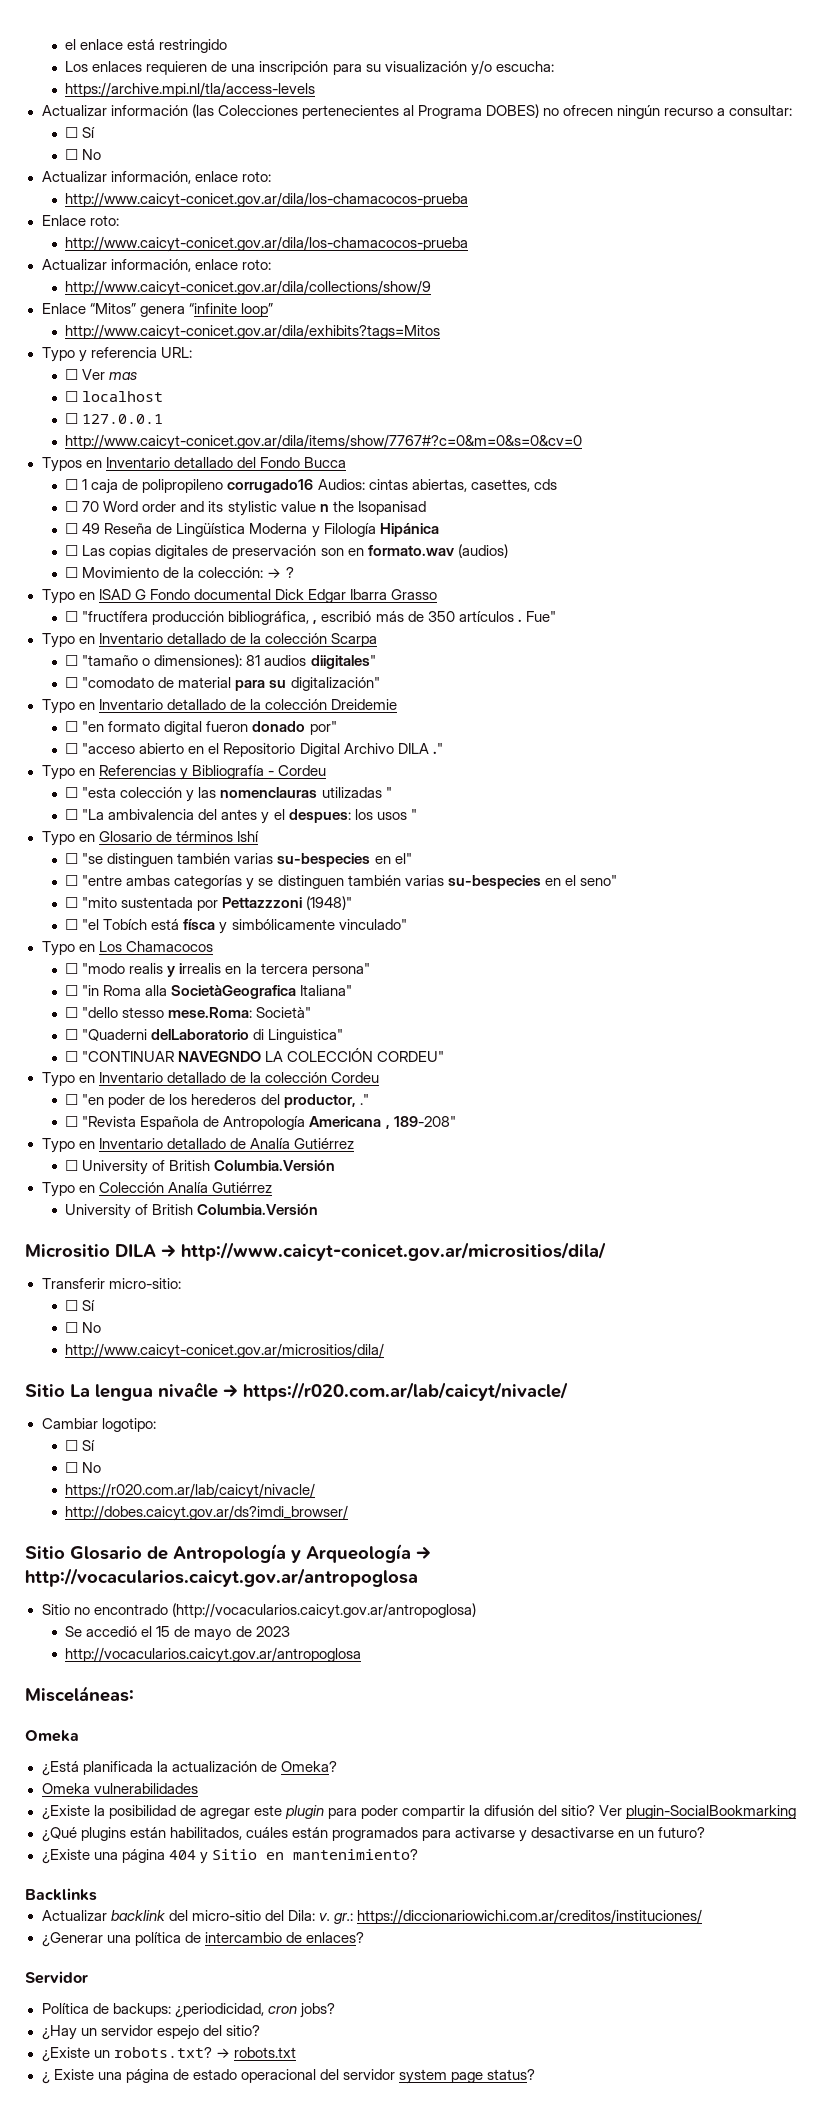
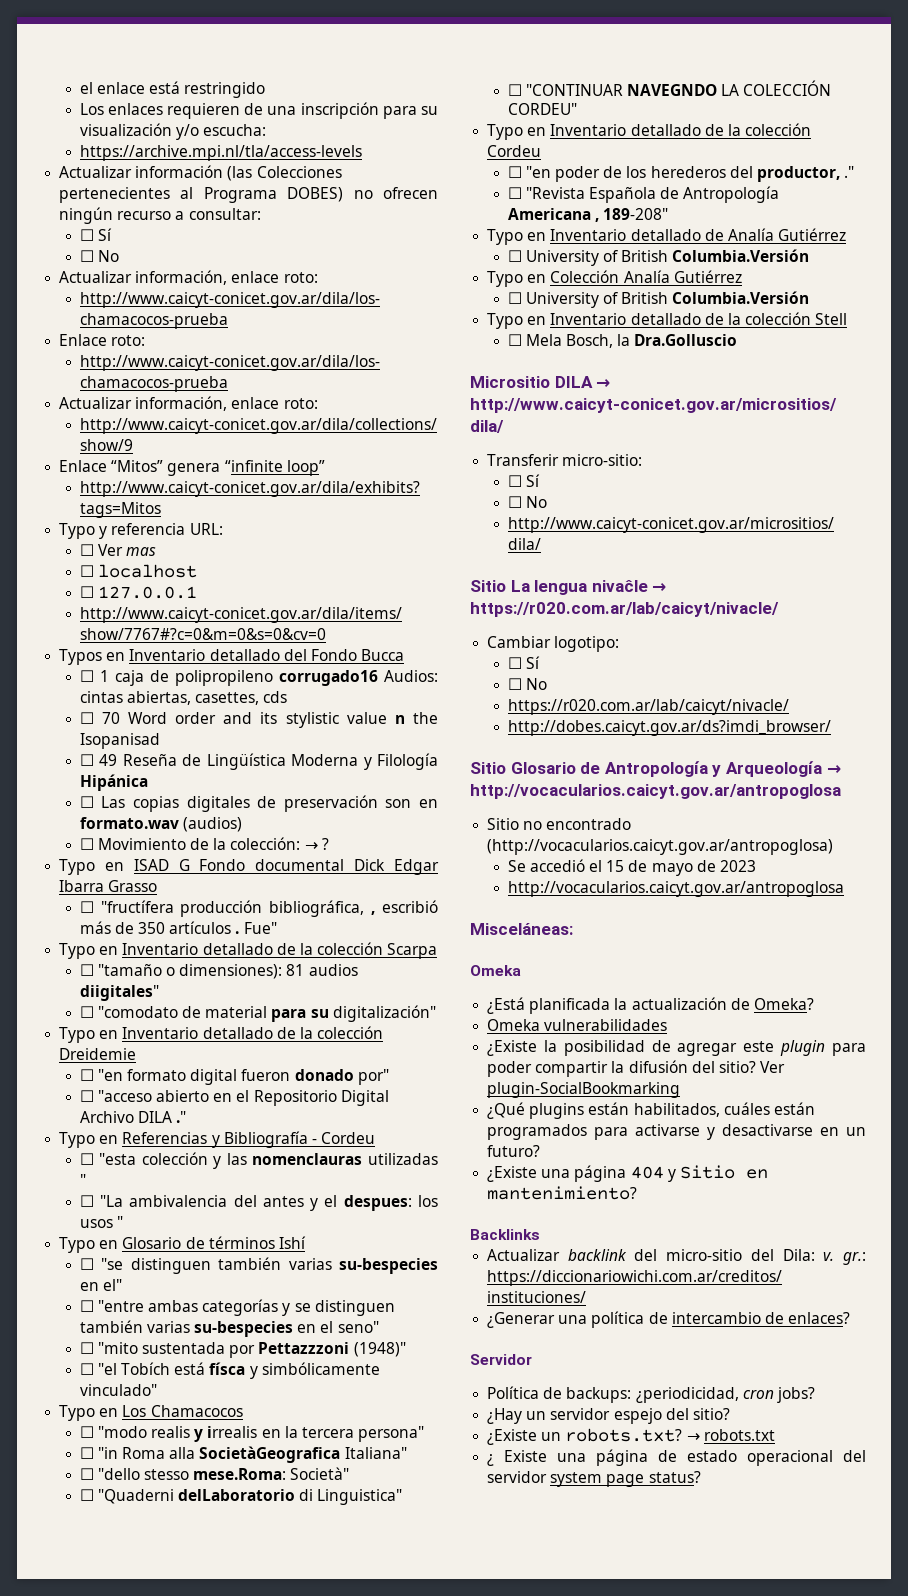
  Typo en Colección Analía Gutiérrez
- University of British Columbia.Versión
+ ☐ University of British Columbia.Versión
+ Typo en Inventario detallado de la colección Stell
+ ☐ Mela Bosch, la Dra.Golluscio

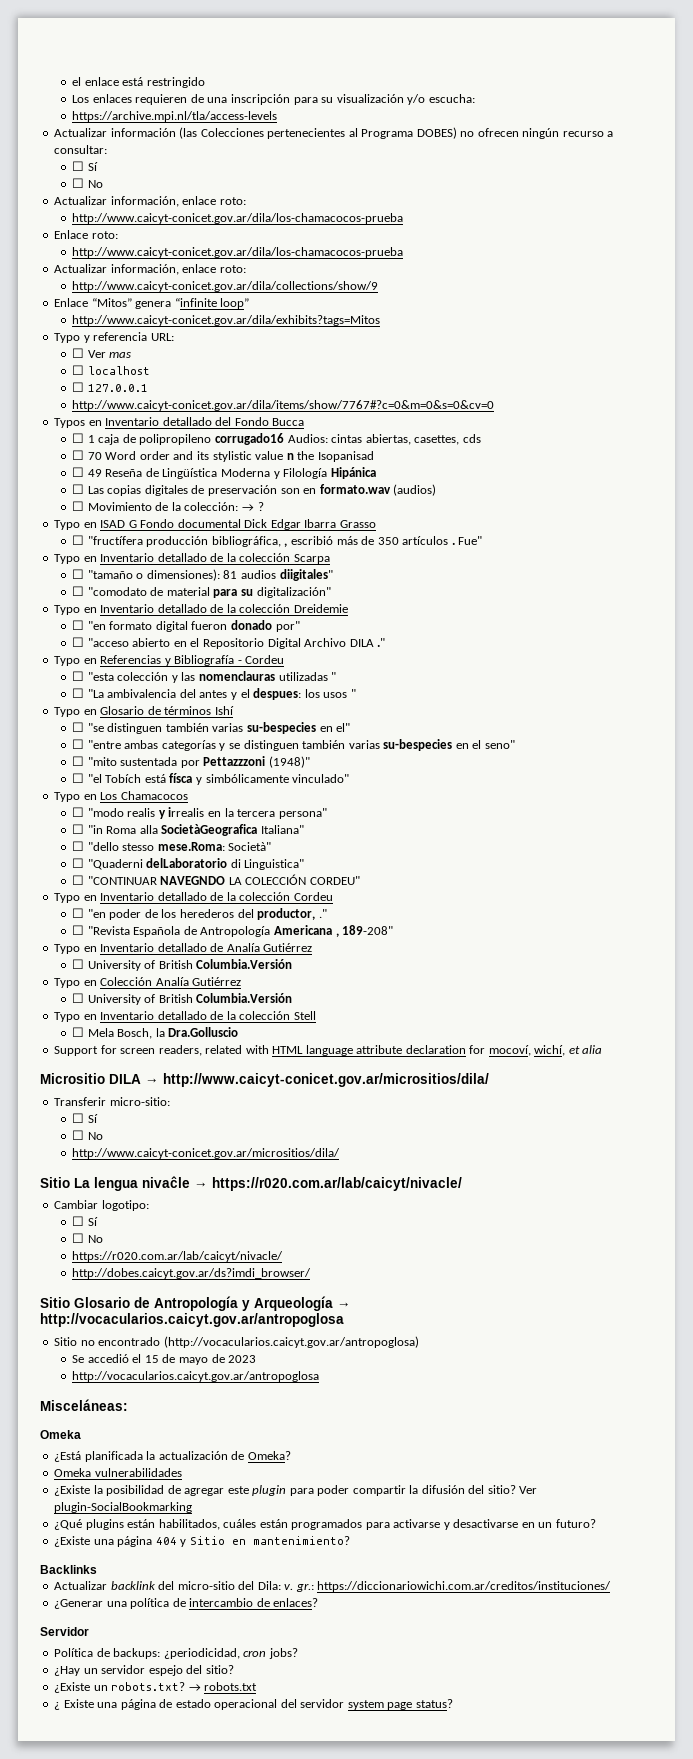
+ Support for screen readers, related with HTML language attribute declaration for mocoví, wichí, et alia

